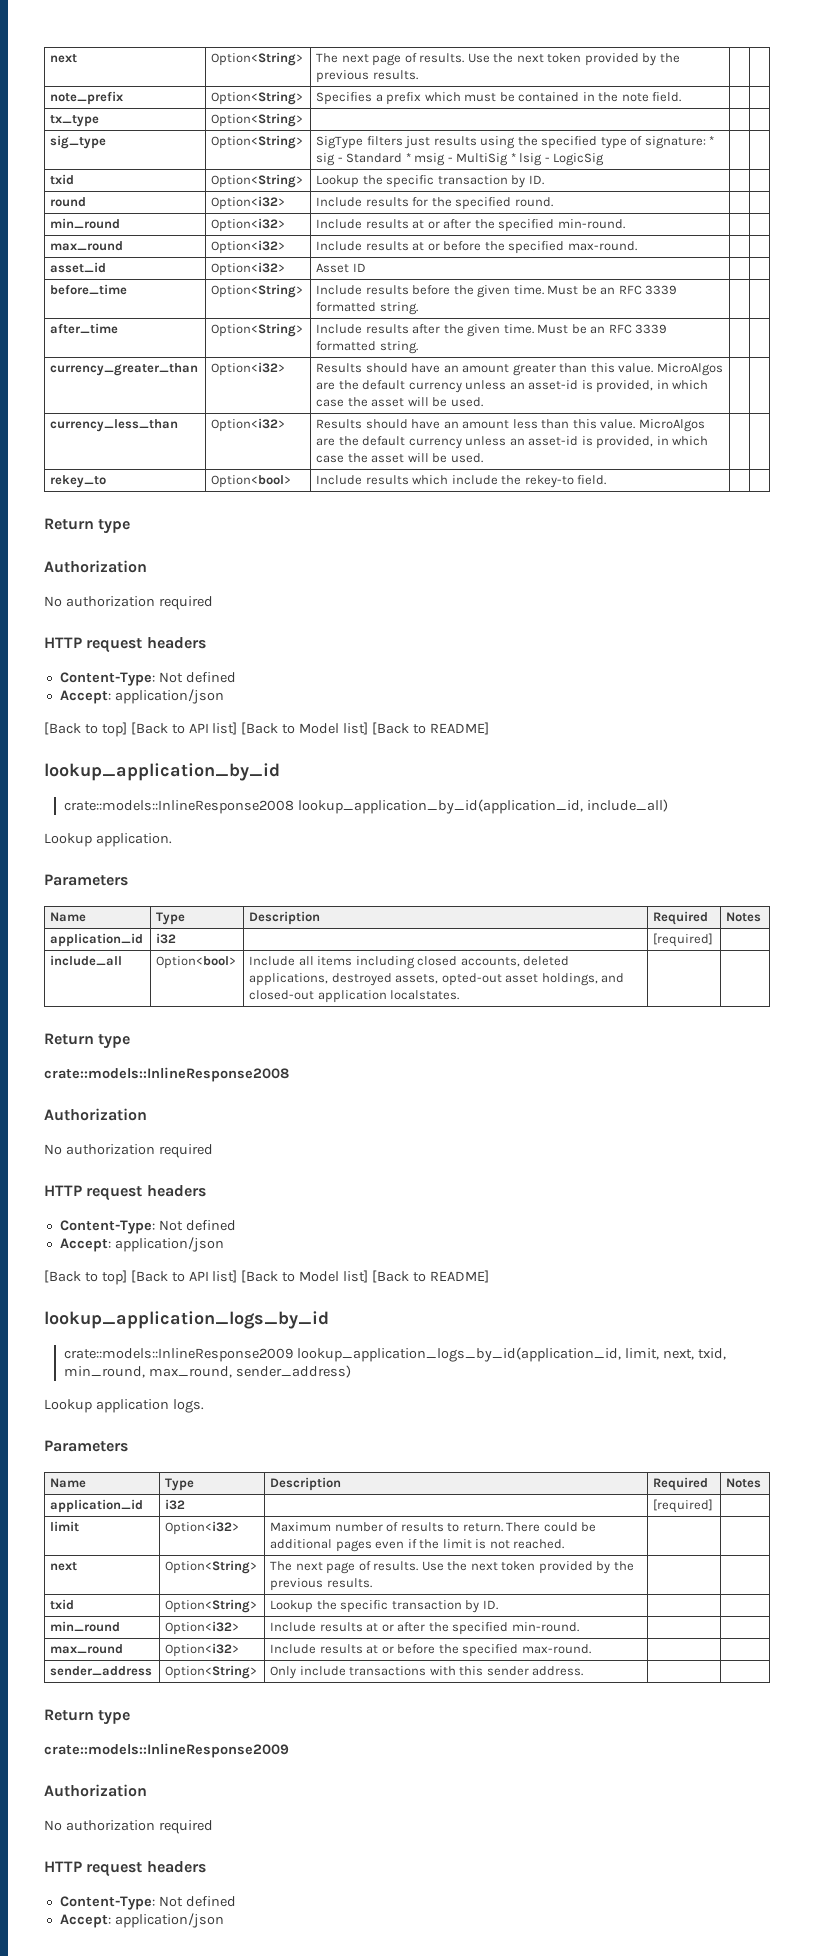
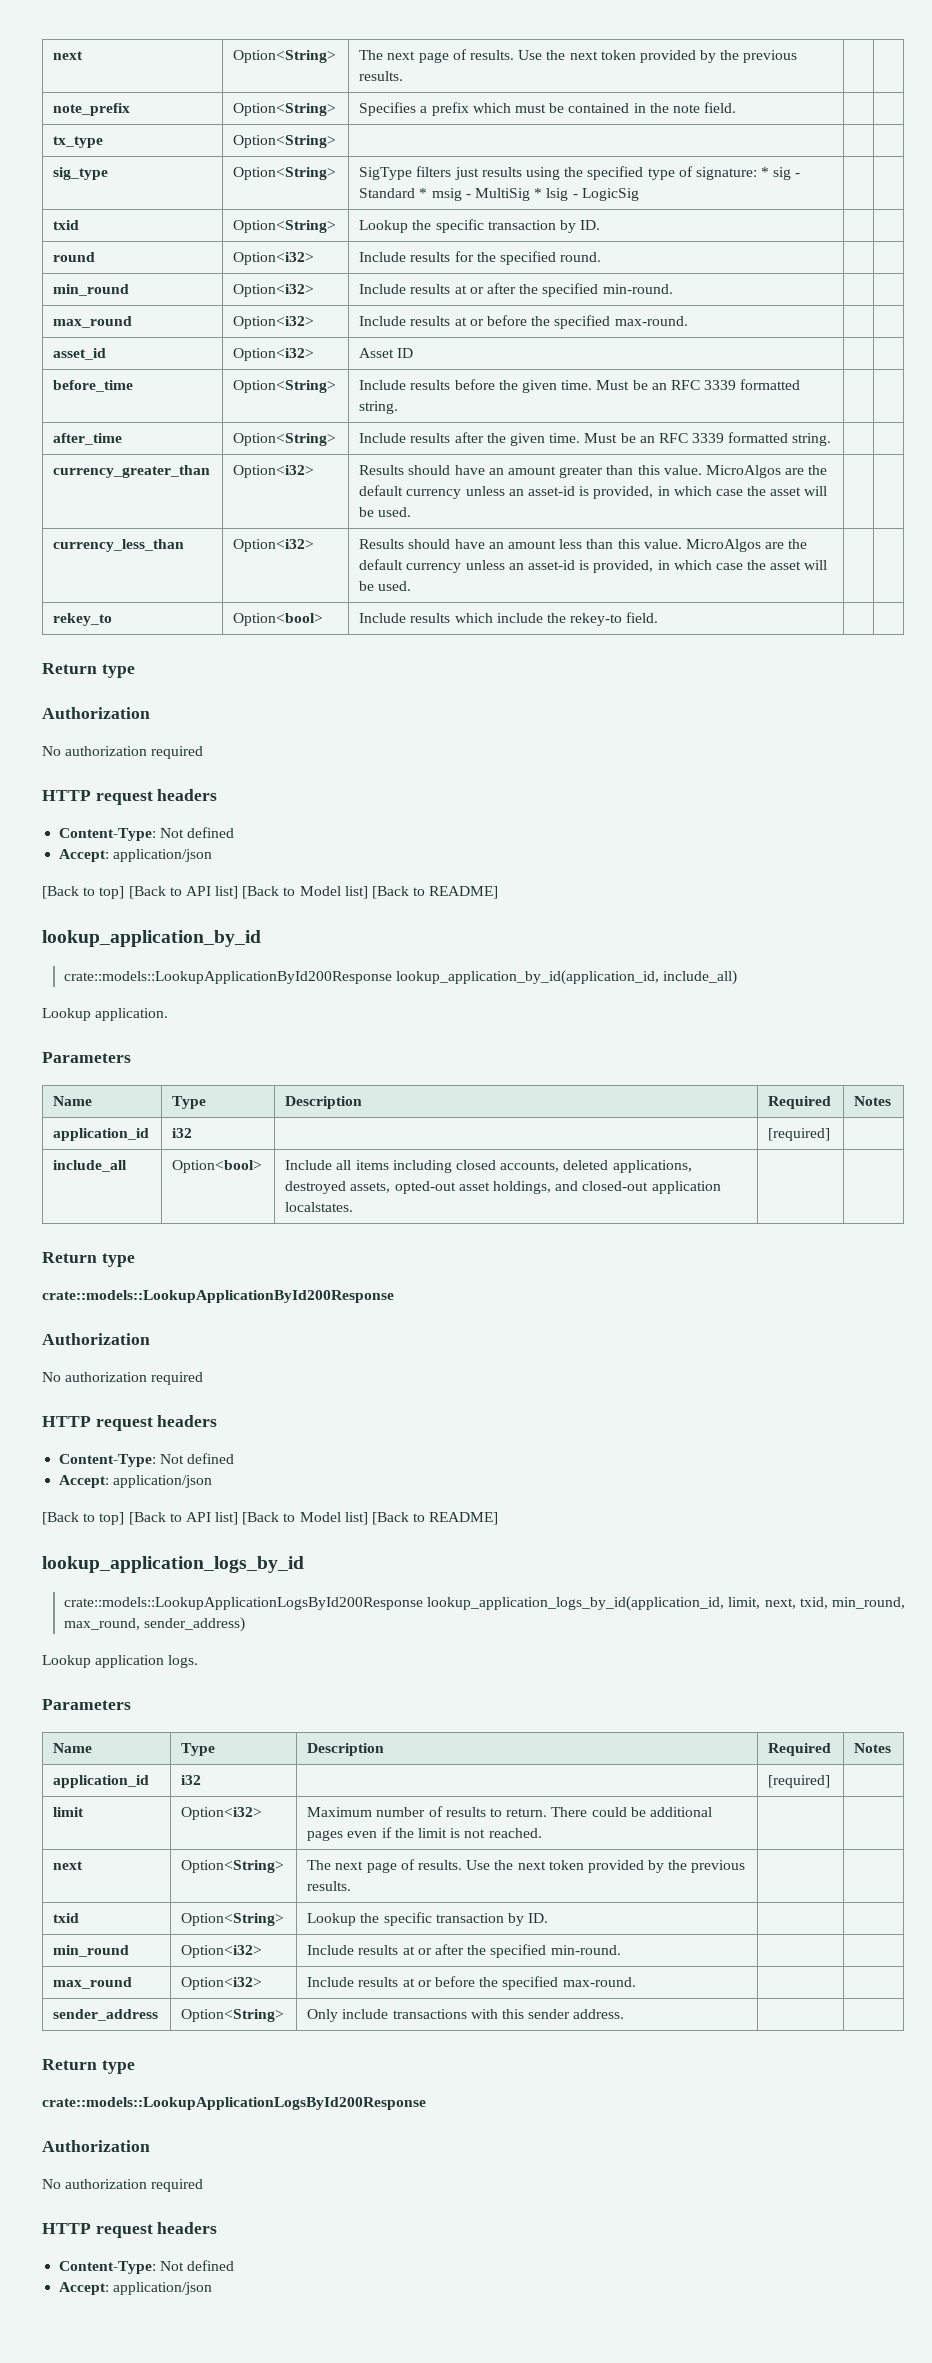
- crate::models::InlineResponse2008 lookup_application_by_id(application_id, include_all)
+ crate::models::LookupApplicationById200Response lookup_application_by_id(application_id, include_all)
  include_all | Option<bool> | Include all items including closed accounts, deleted applications, destroyed assets, opted-out asset holdings, and closed-out application localstates. | |
  Return type
- crate::models::InlineResponse2008
+ crate::models::LookupApplicationById200Response
- crate::models::InlineResponse2009 lookup_application_logs_by_id(application_id, limit, next, txid, min_round, max_round, sender_address)
+ crate::models::LookupApplicationLogsById200Response lookup_application_logs_by_id(application_id, limit, next, txid, min_round, max_round, sender_address)
  sender_address | Option<String> | Only include transactions with this sender address. | |
  Return type
- crate::models::InlineResponse2009
+ crate::models::LookupApplicationLogsById200Response

